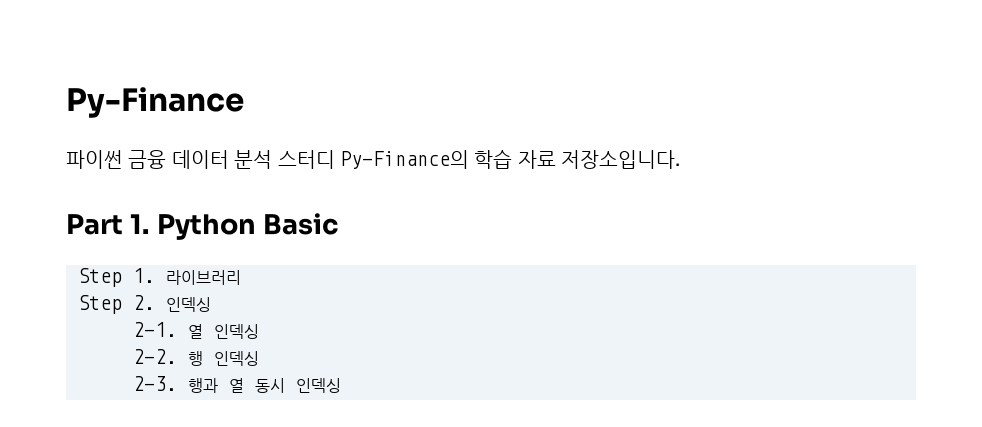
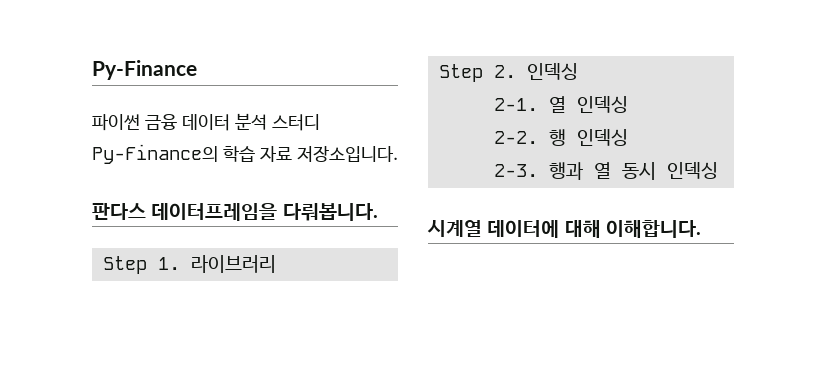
- Part 1. Python Basic
+ 판다스 데이터프레임을 다뤄봅니다.
+ 시계열 데이터에 대해 이해합니다.

